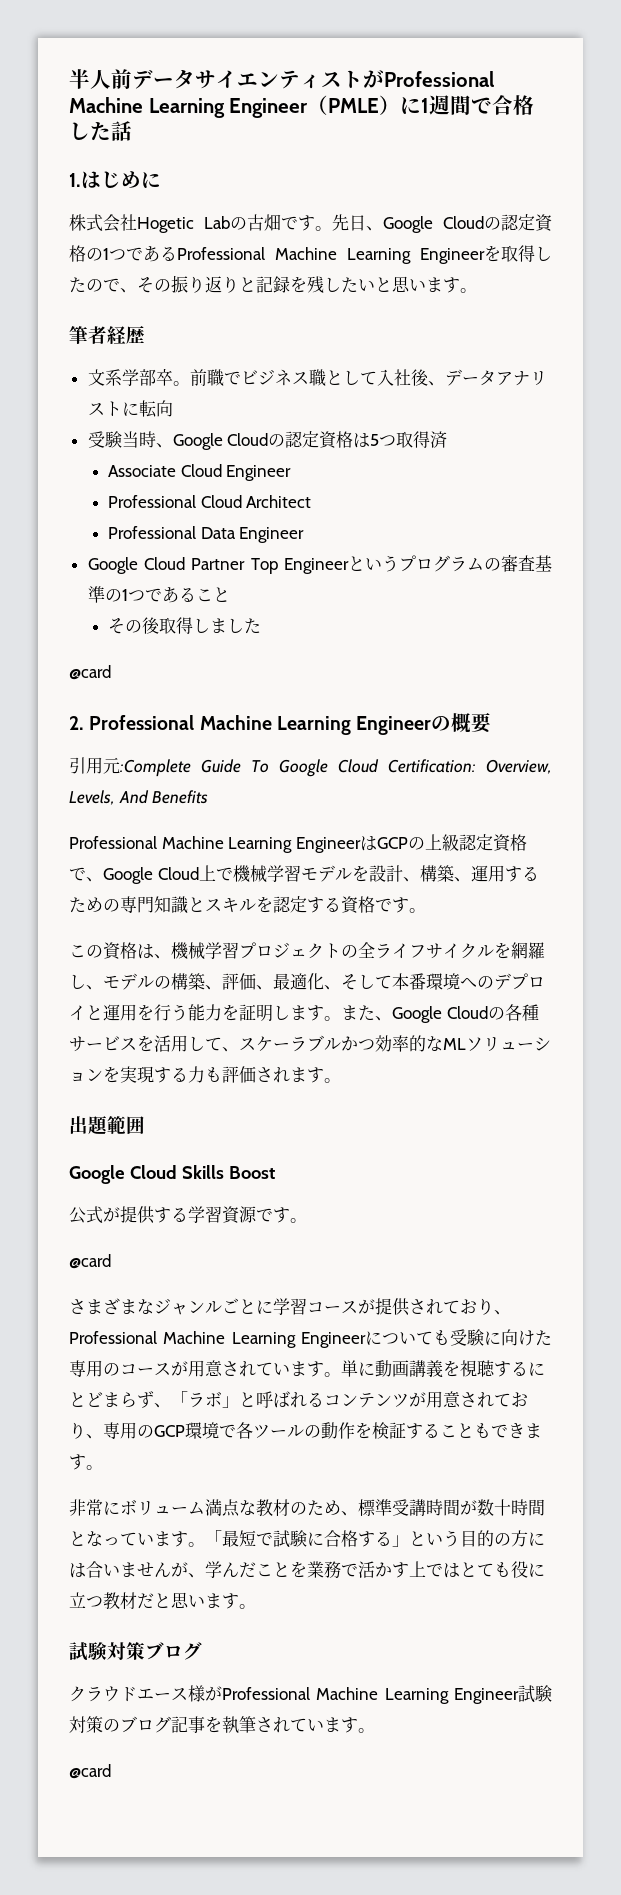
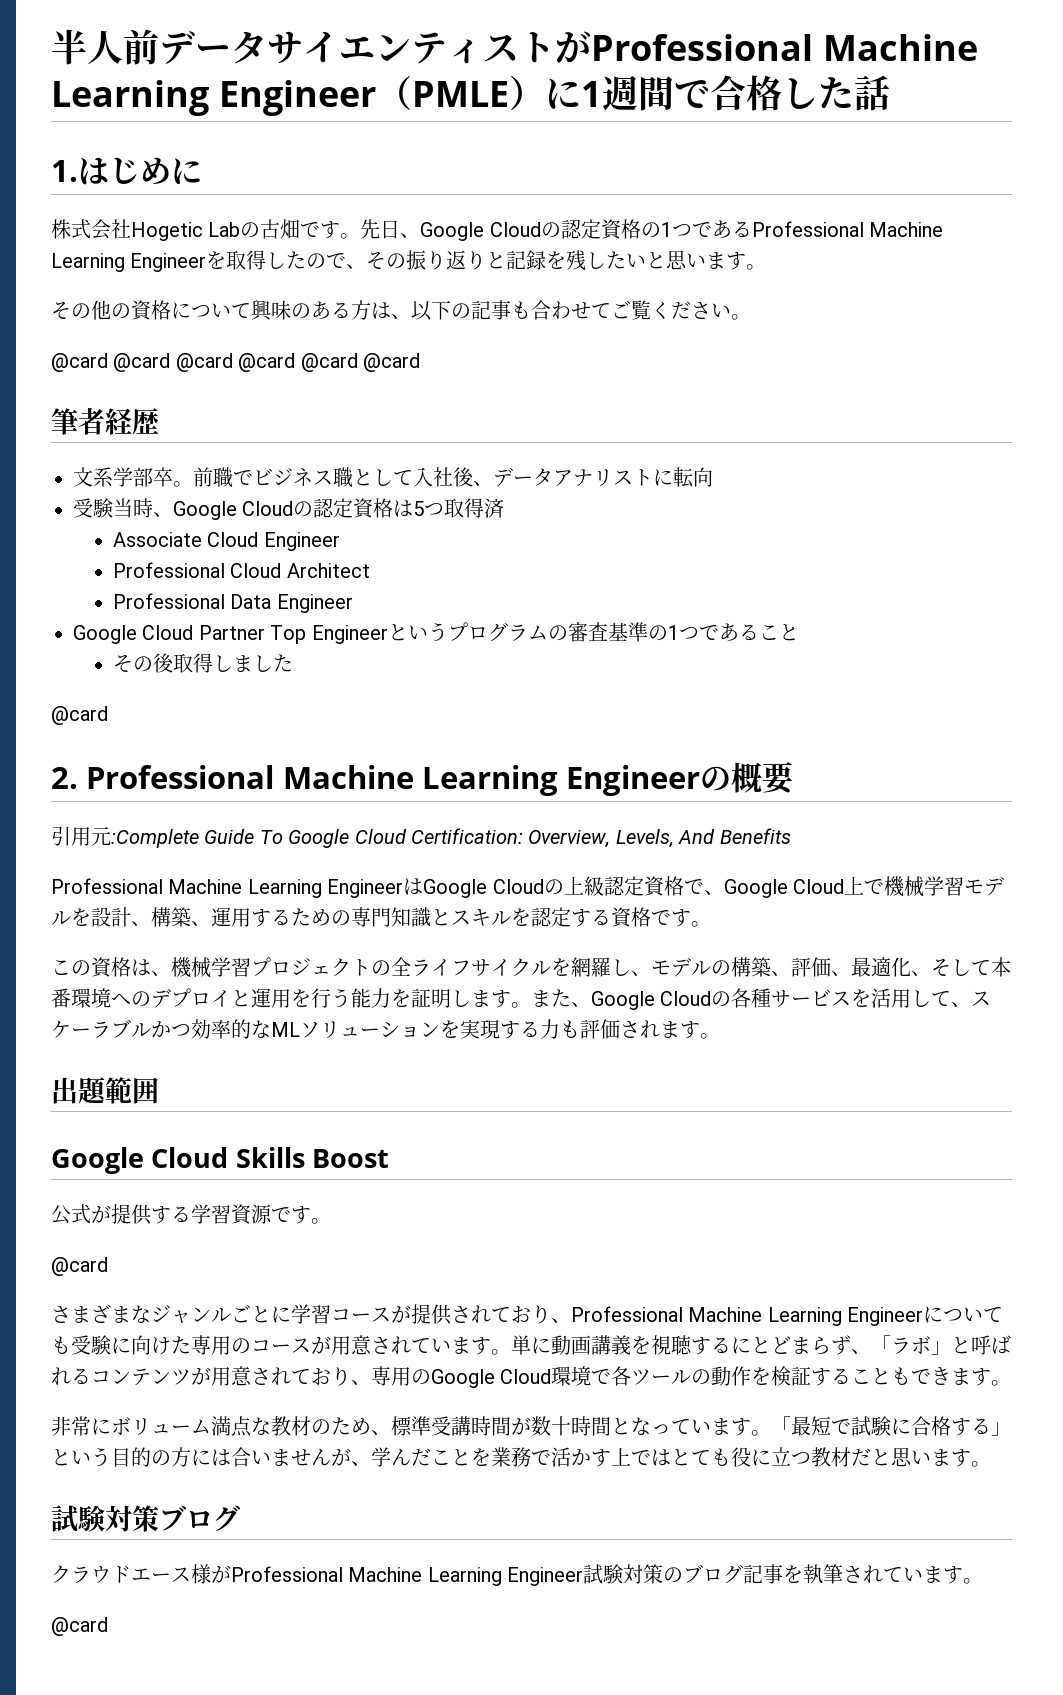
+ その他の資格について興味のある方は、以下の記事も合わせてご覧ください。
+ @card @card @card @card @card @card
- Professional Machine Learning EngineerはGCPの上級認定資格で、Google Cloud上で機械学習モデルを設計、構築、運用するための専門知識とスキルを認定する資格です。
+ Professional Machine Learning EngineerはGoogle Cloudの上級認定資格で、Google Cloud上で機械学習モデルを設計、構築、運用するための専門知識とスキルを認定する資格です。
- 単に動画講義を視聴するにとどまらず、「ラボ」と呼ばれるコンテンツが用意されており、専用のGCP環境で各ツールの動作を検証することもできます。
+ 単に動画講義を視聴するにとどまらず、「ラボ」と呼ばれるコンテンツが用意されており、専用のGoogle Cloud環境で各ツールの動作を検証することもできます。

